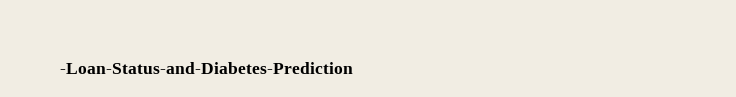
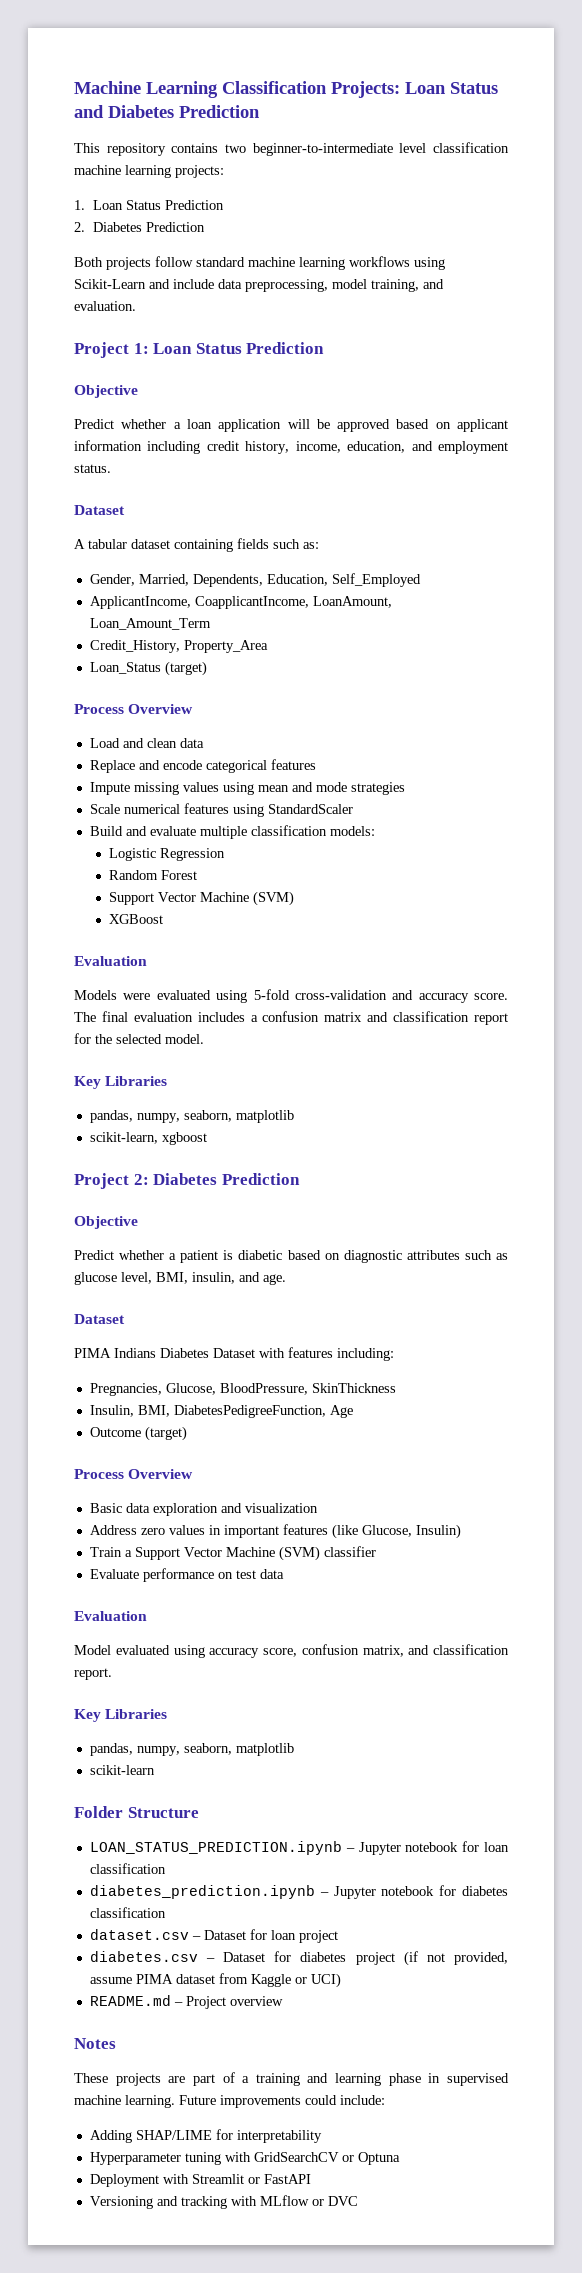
- -Loan-Status-and-Diabetes-Prediction
+ Machine Learning Classification Projects: Loan Status and Diabetes Prediction
+ This repository contains two beginner-to-intermediate level classification machine learning projects:
+ 1. Loan Status Prediction
+ 2. Diabetes Prediction
+ Both projects follow standard machine learning workflows using Scikit-Learn and include data preprocessing, model training, and evaluation.
+ Project 1: Loan Status Prediction
+ Objective
+ Predict whether a loan application will be approved based on applicant information including credit history, income, education, and employment status.
+ Dataset
+ A tabular dataset containing fields such as:
+ Gender, Married, Dependents, Education, Self_Employed
+ ApplicantIncome, CoapplicantIncome, LoanAmount, Loan_Amount_Term
+ Credit_History, Property_Area
+ Loan_Status (target)
+ Process Overview
+ Load and clean data
+ Replace and encode categorical features
+ Impute missing values using mean and mode strategies
+ Scale numerical features using StandardScaler
+ Build and evaluate multiple classification models:
+ Logistic Regression
+ Random Forest
+ Support Vector Machine (SVM)
+ XGBoost
+ Evaluation
+ Models were evaluated using 5-fold cross-validation and accuracy score. The final evaluation includes a confusion matrix and classification report for the selected model.
+ Key Libraries
+ pandas, numpy, seaborn, matplotlib
+ scikit-learn, xgboost
+ Project 2: Diabetes Prediction
+ Objective
+ Predict whether a patient is diabetic based on diagnostic attributes such as glucose level, BMI, insulin, and age.
+ Dataset
+ PIMA Indians Diabetes Dataset with features including:
+ Pregnancies, Glucose, BloodPressure, SkinThickness
+ Insulin, BMI, DiabetesPedigreeFunction, Age
+ Outcome (target)
+ Process Overview
+ Basic data exploration and visualization
+ Address zero values in important features (like Glucose, Insulin)
+ Train a Support Vector Machine (SVM) classifier
+ Evaluate performance on test data
+ Evaluation
+ Model evaluated using accuracy score, confusion matrix, and classification report.
+ Key Libraries
+ pandas, numpy, seaborn, matplotlib
+ scikit-learn
+ Folder Structure
+ LOAN_STATUS_PREDICTION.ipynb – Jupyter notebook for loan classification
+ diabetes_prediction.ipynb – Jupyter notebook for diabetes classification
+ dataset.csv – Dataset for loan project
+ diabetes.csv – Dataset for diabetes project (if not provided, assume PIMA dataset from Kaggle or UCI)
+ README.md – Project overview
+ Notes
+ These projects are part of a training and learning phase in supervised machine learning. Future improvements could include:
+ Adding SHAP/LIME for interpretability
+ Hyperparameter tuning with GridSearchCV or Optuna
+ Deployment with Streamlit or FastAPI
+ Versioning and tracking with MLflow or DVC

